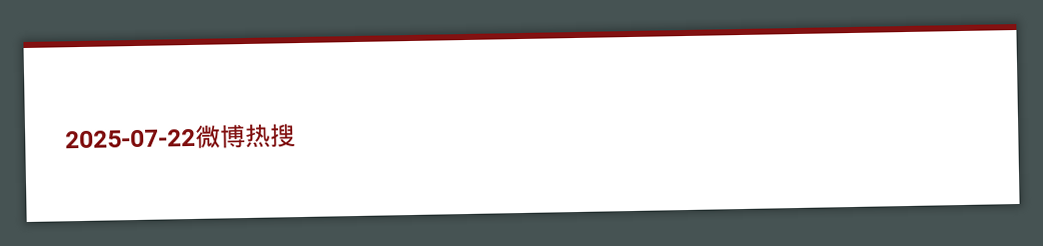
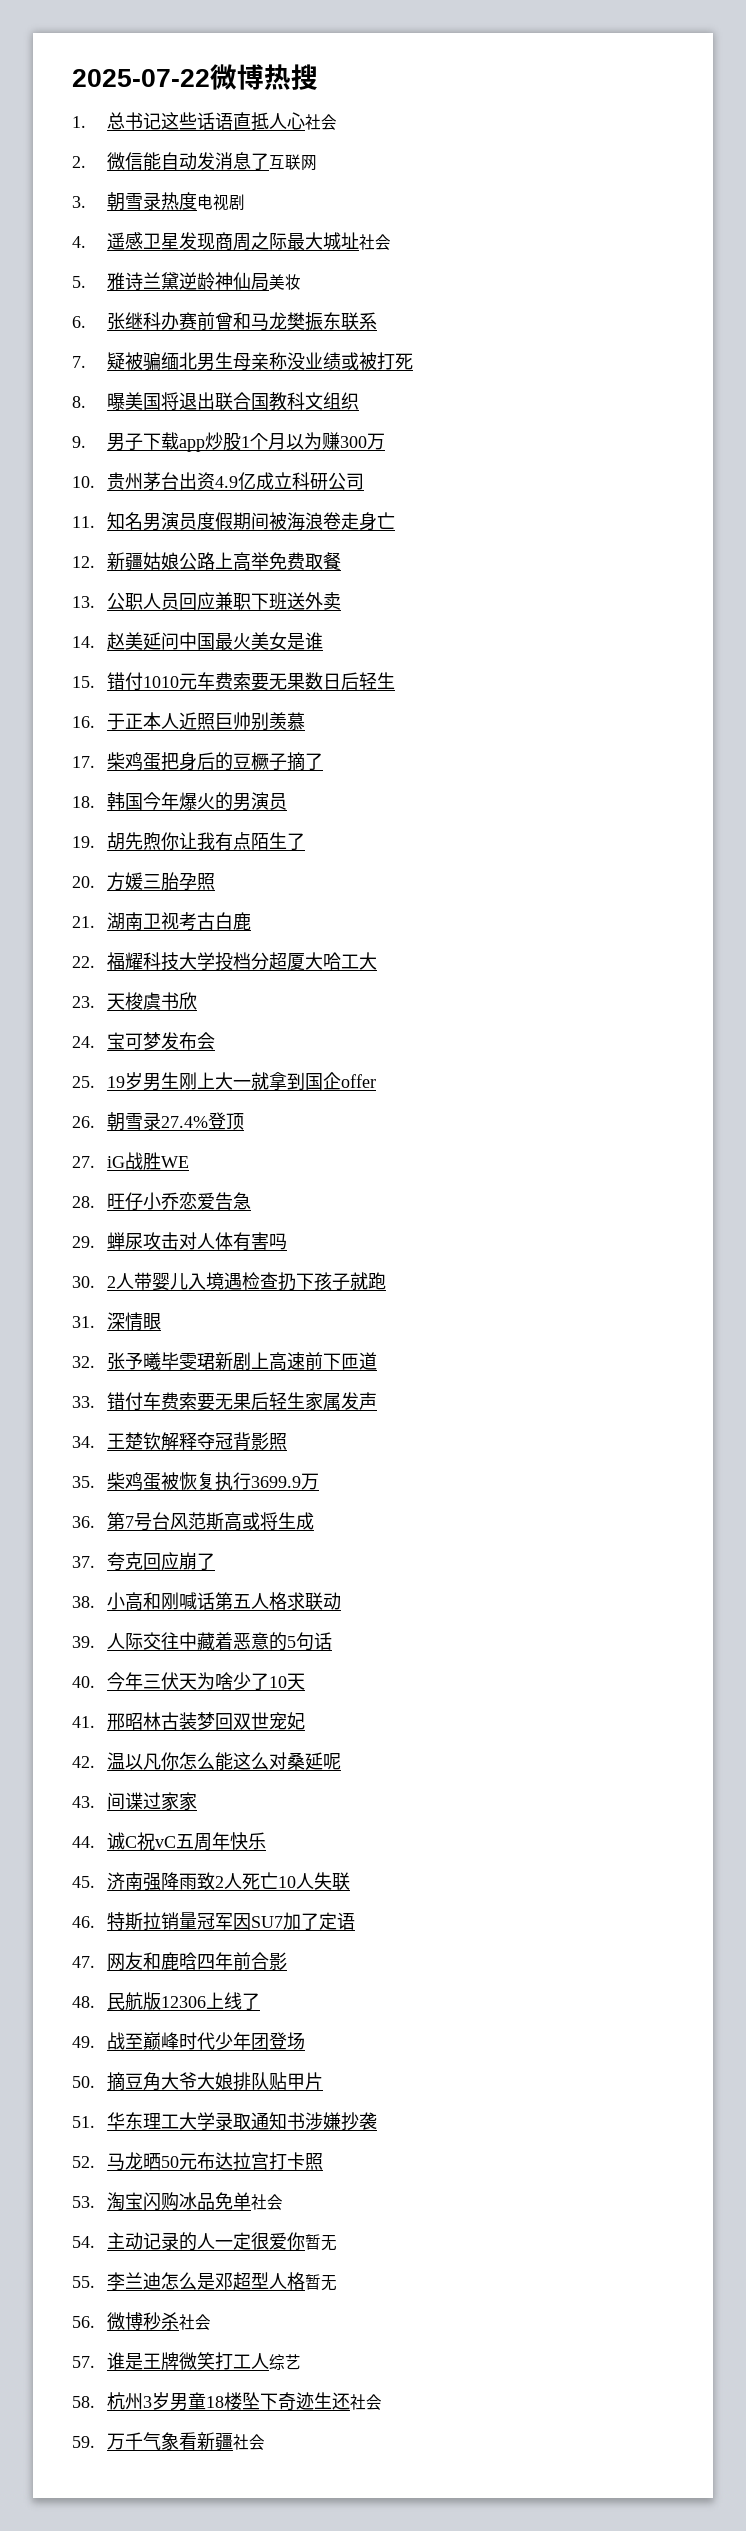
+ 1.总书记这些话语直抵人心社会
+ 2.微信能自动发消息了互联网
+ 3.朝雪录热度电视剧
+ 4.遥感卫星发现商周之际最大城址社会
+ 5.雅诗兰黛逆龄神仙局美妆
+ 6.张继科办赛前曾和马龙樊振东联系
+ 7.疑被骗缅北男生母亲称没业绩或被打死
+ 8.曝美国将退出联合国教科文组织
+ 9.男子下载app炒股1个月以为赚300万
+ 10.贵州茅台出资4.9亿成立科研公司
+ 11.知名男演员度假期间被海浪卷走身亡
+ 12.新疆姑娘公路上高举免费取餐
+ 13.公职人员回应兼职下班送外卖
+ 14.赵美延问中国最火美女是谁
+ 15.错付1010元车费索要无果数日后轻生
+ 16.于正本人近照巨帅别羡慕
+ 17.柴鸡蛋把身后的豆橛子摘了
+ 18.韩国今年爆火的男演员
+ 19.胡先煦你让我有点陌生了
+ 20.方媛三胎孕照
+ 21.湖南卫视考古白鹿
+ 22.福耀科技大学投档分超厦大哈工大
+ 23.天梭虞书欣
+ 24.宝可梦发布会
+ 25. 19岁男生刚上大一就拿到国企offer
+ 26.朝雪录27.4%登顶
+ 27. iG战胜WE
+ 28.旺仔小乔恋爱告急
+ 29.蝉尿攻击对人体有害吗
+ 30. 2人带婴儿入境遇检查扔下孩子就跑
+ 31.深情眼
+ 32.张予曦毕雯珺新剧上高速前下匝道
+ 33.错付车费索要无果后轻生家属发声
+ 34.王楚钦解释夺冠背影照
+ 35.柴鸡蛋被恢复执行3699.9万
+ 36.第7号台风范斯高或将生成
+ 37.夸克回应崩了
+ 38.小高和刚喊话第五人格求联动
+ 39.人际交往中藏着恶意的5句话
+ 40.今年三伏天为啥少了10天
+ 41.邢昭林古装梦回双世宠妃
+ 42.温以凡你怎么能这么对桑延呢
+ 43.间谍过家家
+ 44.诚C祝vC五周年快乐
+ 45.济南强降雨致2人死亡10人失联
+ 46.特斯拉销量冠军因SU7加了定语
+ 47.网友和鹿晗四年前合影
+ 48.民航版12306上线了
+ 49.战至巅峰时代少年团登场
+ 50.摘豆角大爷大娘排队贴甲片
+ 51.华东理工大学录取通知书涉嫌抄袭
+ 52.马龙晒50元布达拉宫打卡照
+ 53.淘宝闪购冰品免单社会
+ 54.主动记录的人一定很爱你暂无
+ 55.李兰迪怎么是邓超型人格暂无
+ 56.微博秒杀社会
+ 57.谁是王牌微笑打工人综艺
+ 58.杭州3岁男童18楼坠下奇迹生还社会
+ 59.万千气象看新疆社会

